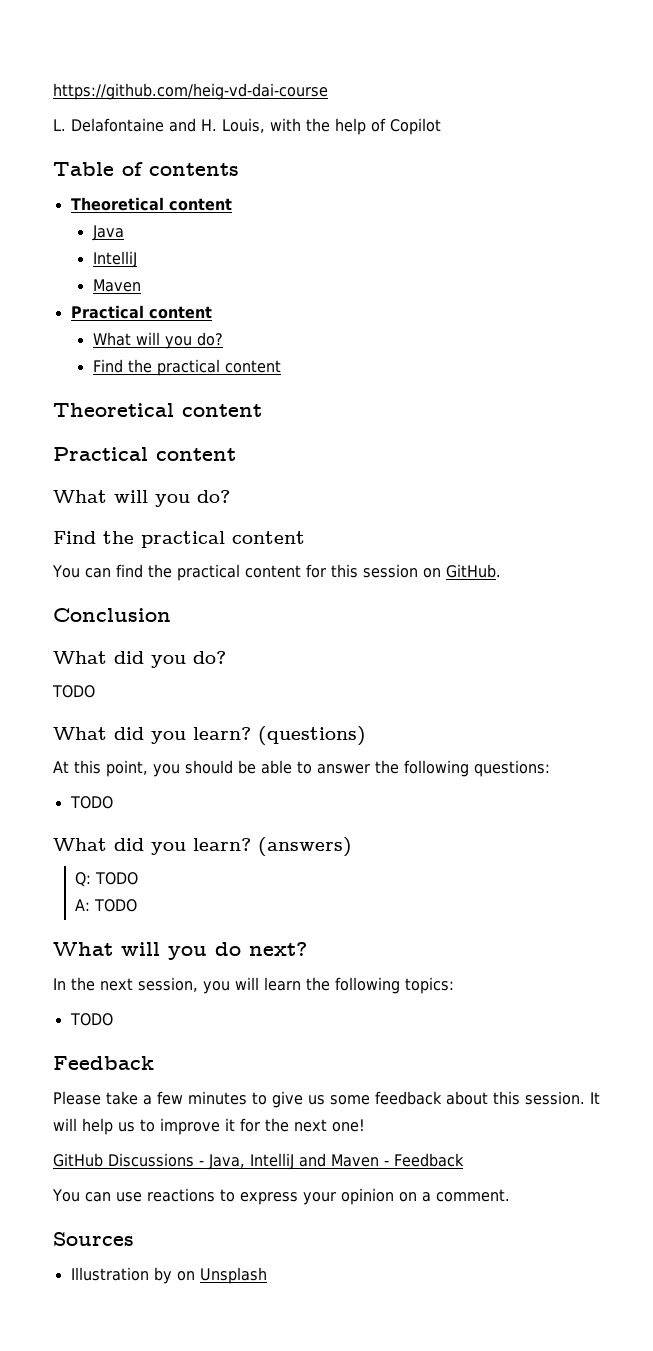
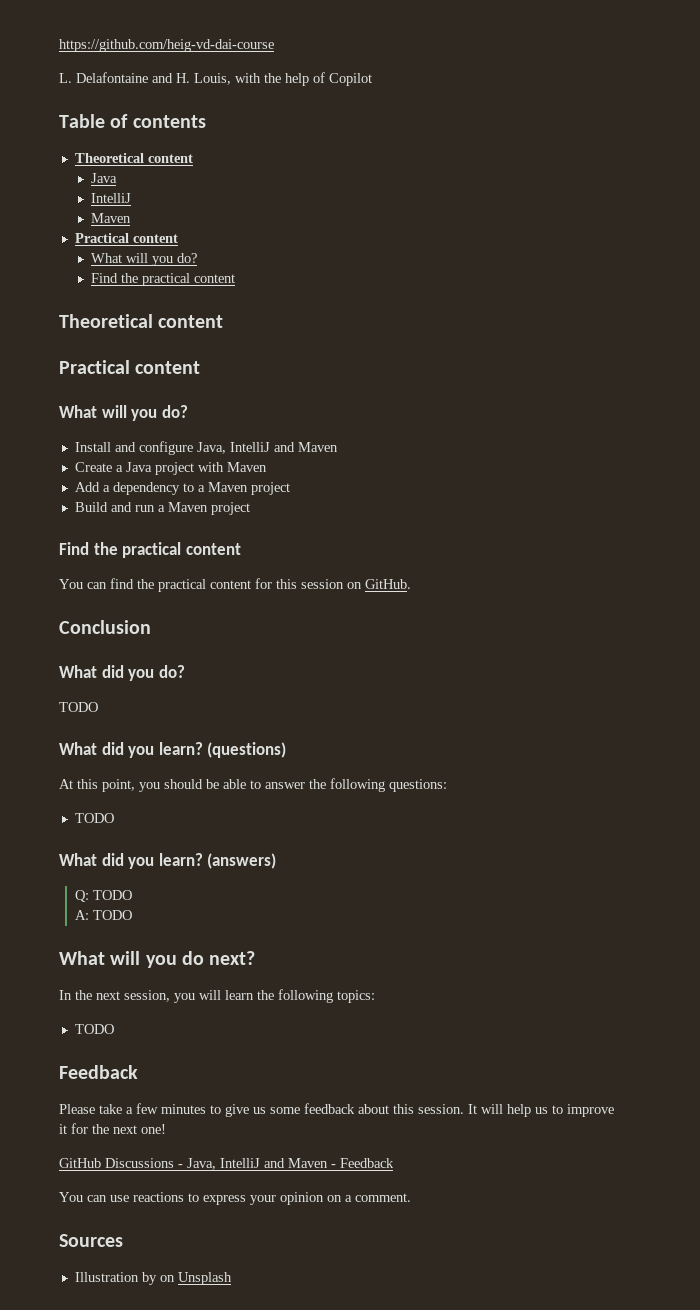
+ Install and configure Java, IntelliJ and Maven
+ Create a Java project with Maven
+ Add a dependency to a Maven project
+ Build and run a Maven project

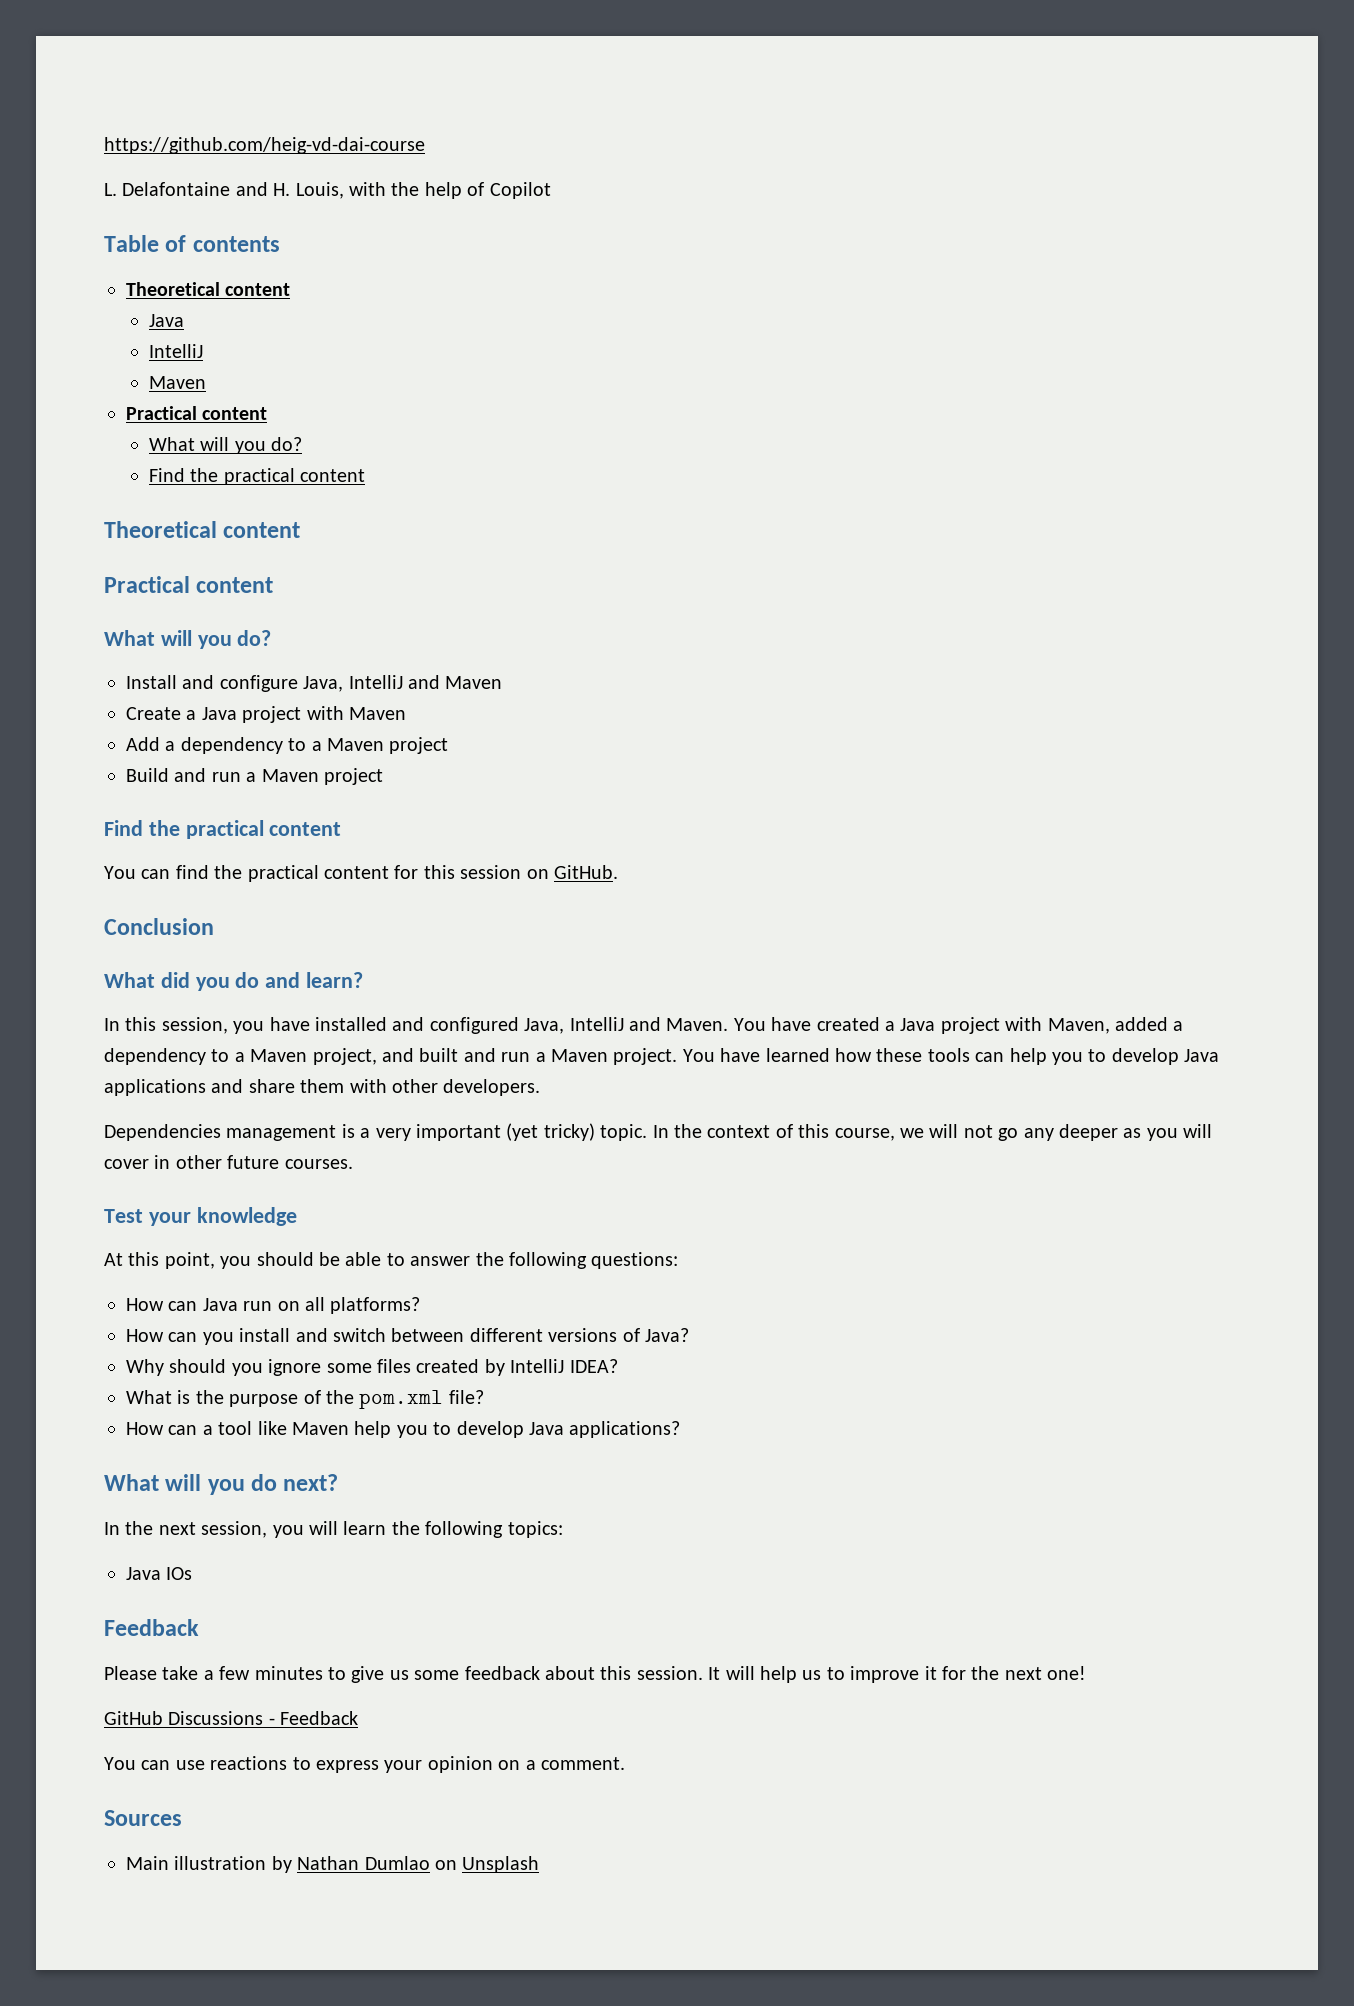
- What did you do?
- TODO
- What did you learn? (questions)
+ What did you do and learn?
+ In this session, you have installed and configured Java, IntelliJ and Maven. You have created a Java project with Maven, added a dependency to a Maven project, and built and run a Maven project. You have learned how these tools can help you to develop Java applications and share them with other developers.
+ Dependencies management is a very important (yet tricky) topic. In the context of this course, we will not go any deeper as you will cover in other future courses.
+ Test your knowledge
  At this point, you should be able to answer the following questions:
- TODO
- What did you learn? (answers)
- Q: TODO
- A: TODO
+ How can Java run on all platforms?
+ How can you install and switch between different versions of Java?
+ Why should you ignore some files created by IntelliJ IDEA?
+ What is the purpose of the pom.xml file?
+ How can a tool like Maven help you to develop Java applications?
  In the next session, you will learn the following topics:
- TODO
+ Java IOs
- GitHub Discussions - Java, IntelliJ and Maven - Feedback
+ GitHub Discussions - Feedback
- Illustration by on Unsplash
+ Main illustration by Nathan Dumlao on Unsplash

